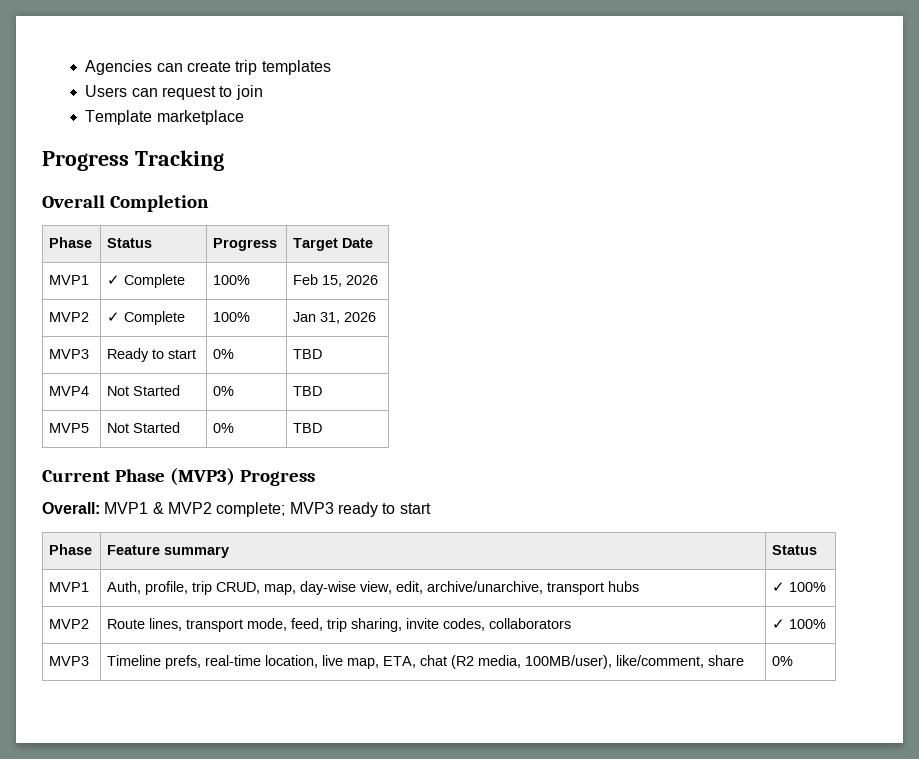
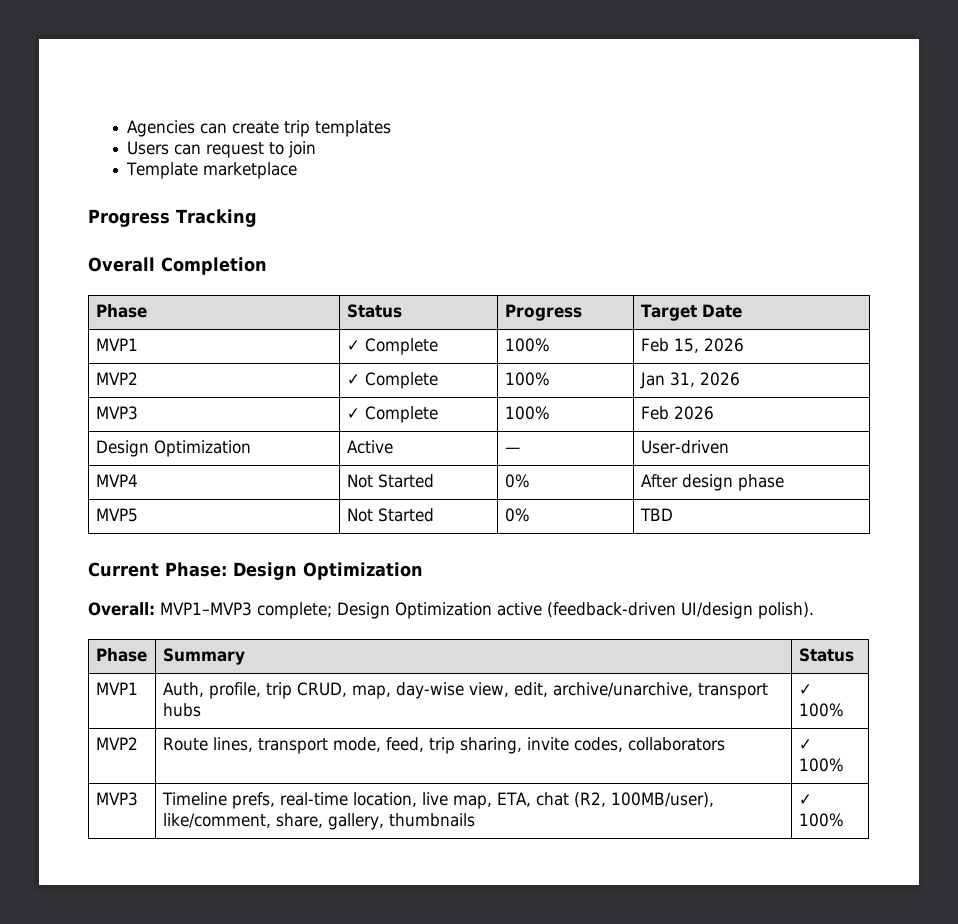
- MVP3 | Ready to start | 0% | TBD
+ MVP3 | ✓ Complete | 100% | Feb 2026
+ Design Optimization | Active | — | User-driven
- MVP4 | Not Started | 0% | TBD
+ MVP4 | Not Started | 0% | After design phase
- Current Phase (MVP3) Progress
- Overall: MVP1 & MVP2 complete; MVP3 ready to start
- Phase | Feature summary | Status
+ Current Phase: Design Optimization
+ Overall: MVP1–MVP3 complete; Design Optimization active (feedback-driven UI/design polish).
+ Phase | Summary | Status
- MVP3 | Timeline prefs, real-time location, live map, ETA, chat (R2 media, 100MB/user), like/comment, share | 0%
+ MVP3 | Timeline prefs, real-time location, live map, ETA, chat (R2, 100MB/user), like/comment, share, gallery, thumbnails | ✓ 100%

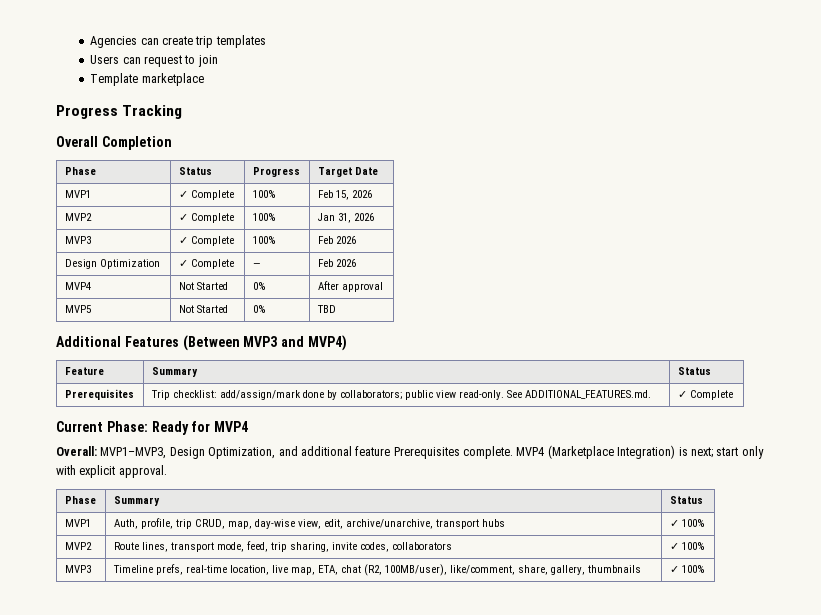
- Design Optimization | Active | — | User-driven
+ Design Optimization | ✓ Complete | — | Feb 2026
- MVP4 | Not Started | 0% | After design phase
+ MVP4 | Not Started | 0% | After approval
- Current Phase: Design Optimization
- Overall: MVP1–MVP3 complete; Design Optimization active (feedback-driven UI/design polish).
+ Additional Features (Between MVP3 and MVP4)
+ Feature | Summary | Status
+ Prerequisites | Trip checklist: add/assign/mark done by collaborators; public view read-only. See ADDITIONAL_FEATURES.md. | ✓ Complete
+ Current Phase: Ready for MVP4
+ Overall: MVP1–MVP3, Design Optimization, and additional feature Prerequisites complete. MVP4 (Marketplace Integration) is next; start only with explicit approval.

